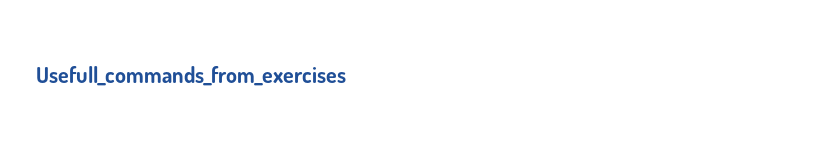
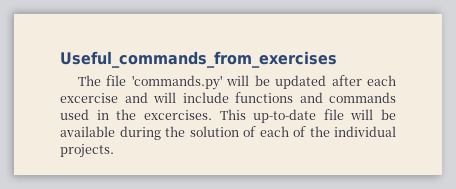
- Usefull_commands_from_exercises
+ Useful_commands_from_exercises
+ The file 'commands.py' will be updated after each excercise and will include functions and commands used in the excercises. This up-to-date file will be available during the solution of each of the individual projects.

